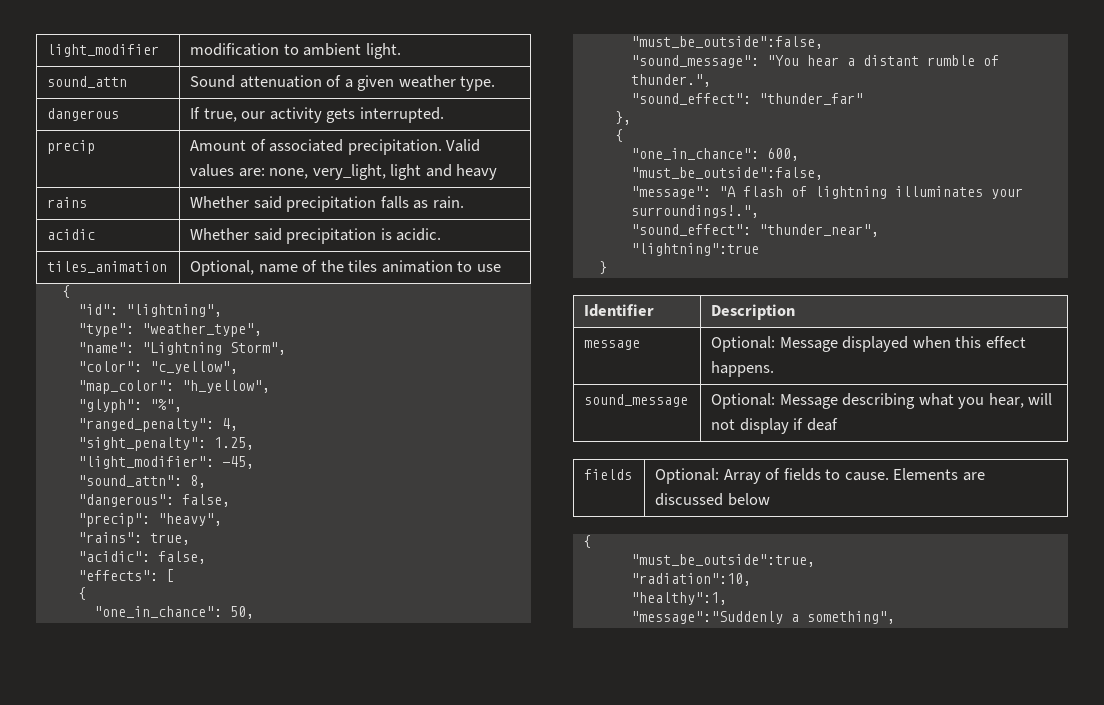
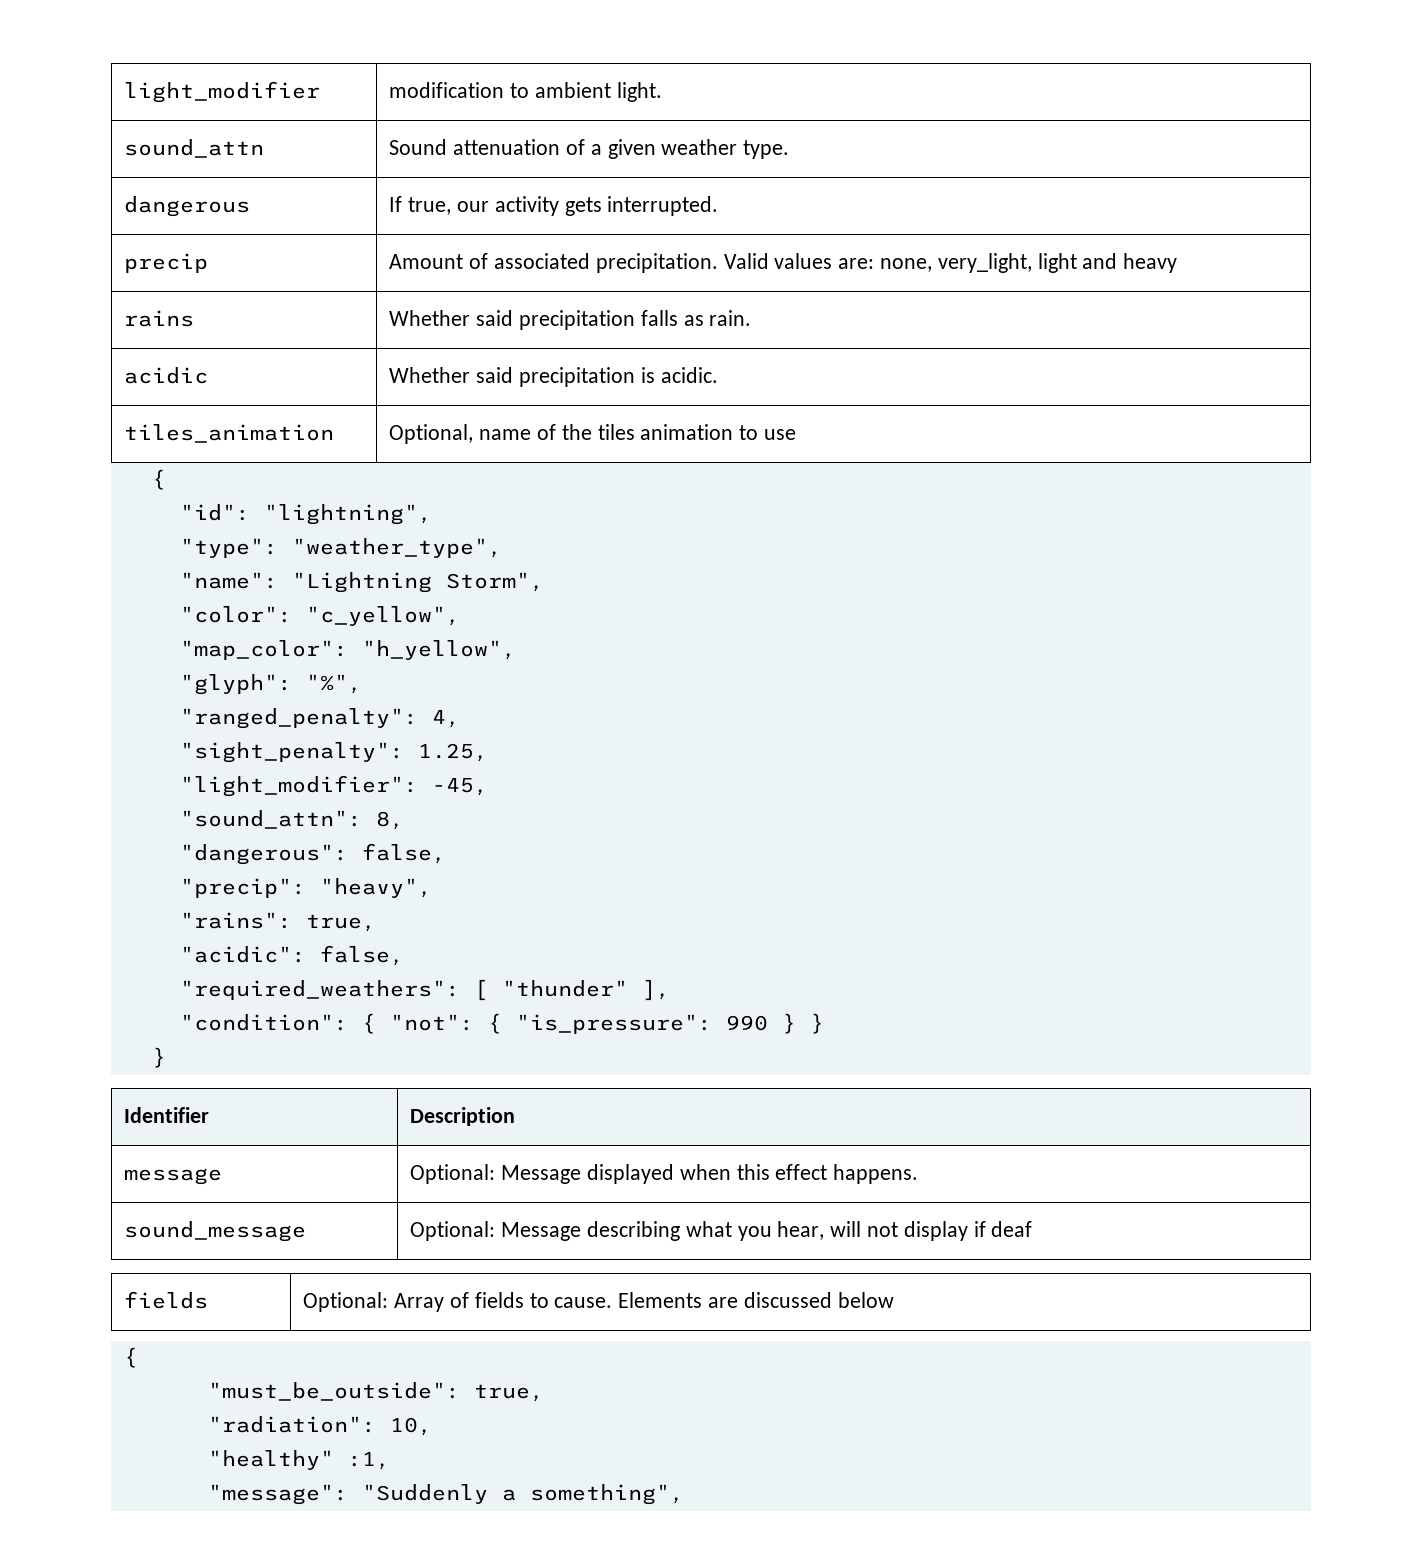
- "effects": [
- {
- "one_in_chance": 50,
- "must_be_outside":false,
- "sound_message": "You hear a distant rumble of thunder.",
- "sound_effect": "thunder_far"
- },
- {
- "one_in_chance": 600,
- "must_be_outside":false,
- "message": "A flash of lightning illuminates your surroundings!.",
- "sound_effect": "thunder_near",
- "lightning":true
+ "required_weathers": [ "thunder" ],
+ "condition": { "not": { "is_pressure": 990 } }
- "must_be_outside":true,
- "radiation":10,
- "healthy":1,
- "message":"Suddenly a something",
+ "must_be_outside": true,
+ "radiation": 10,
+ "healthy" :1,
+ "message": "Suddenly a something",

